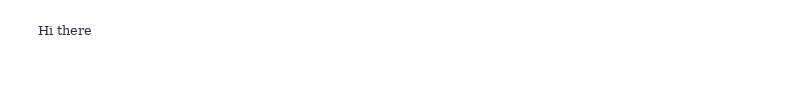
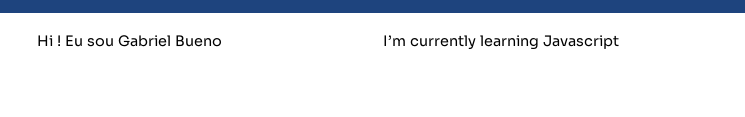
- Hi there
+ Hi ! Eu sou Gabriel Bueno
+ I’m currently learning Javascript

